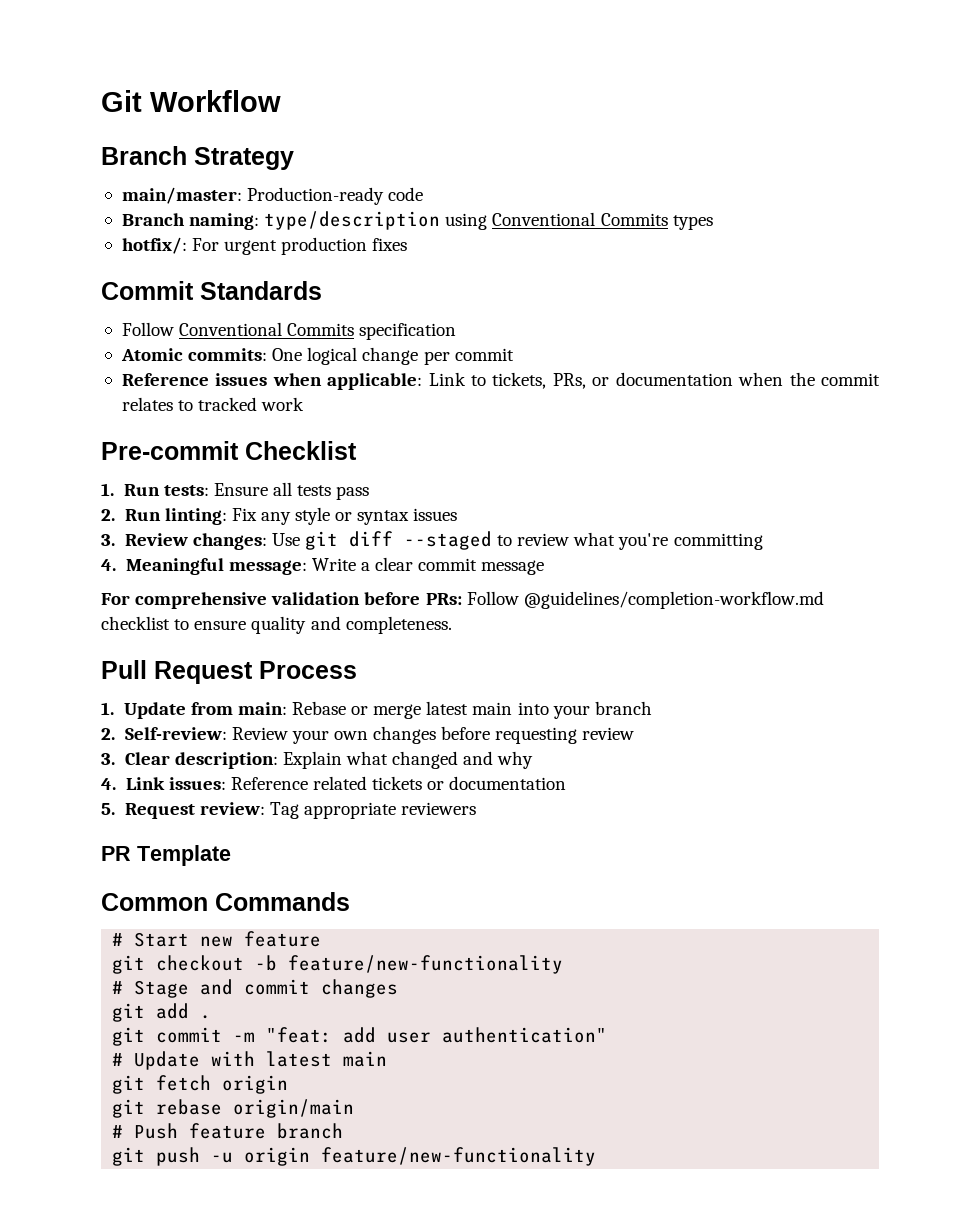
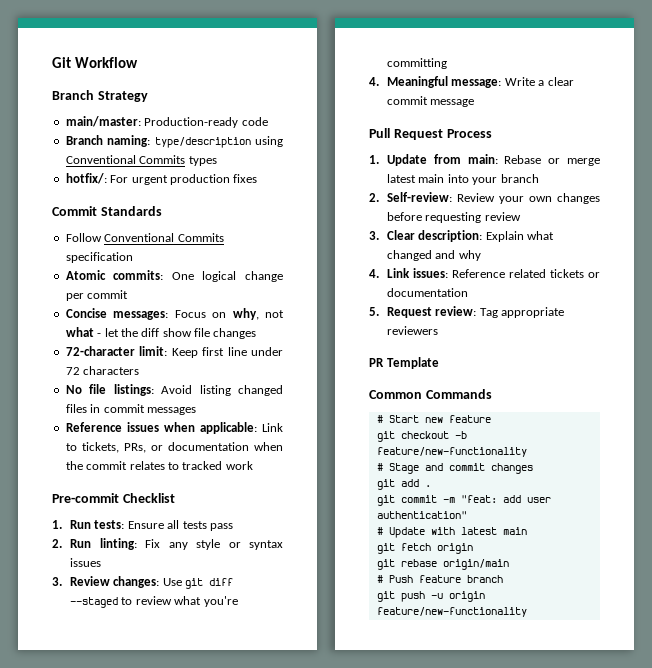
+ Concise messages: Focus on why, not what - let the diff show file changes
+ 72-character limit: Keep first line under 72 characters
+ No file listings: Avoid listing changed files in commit messages
- For comprehensive validation before PRs: Follow @guidelines/completion-workflow.md checklist to ensure quality and completeness.

